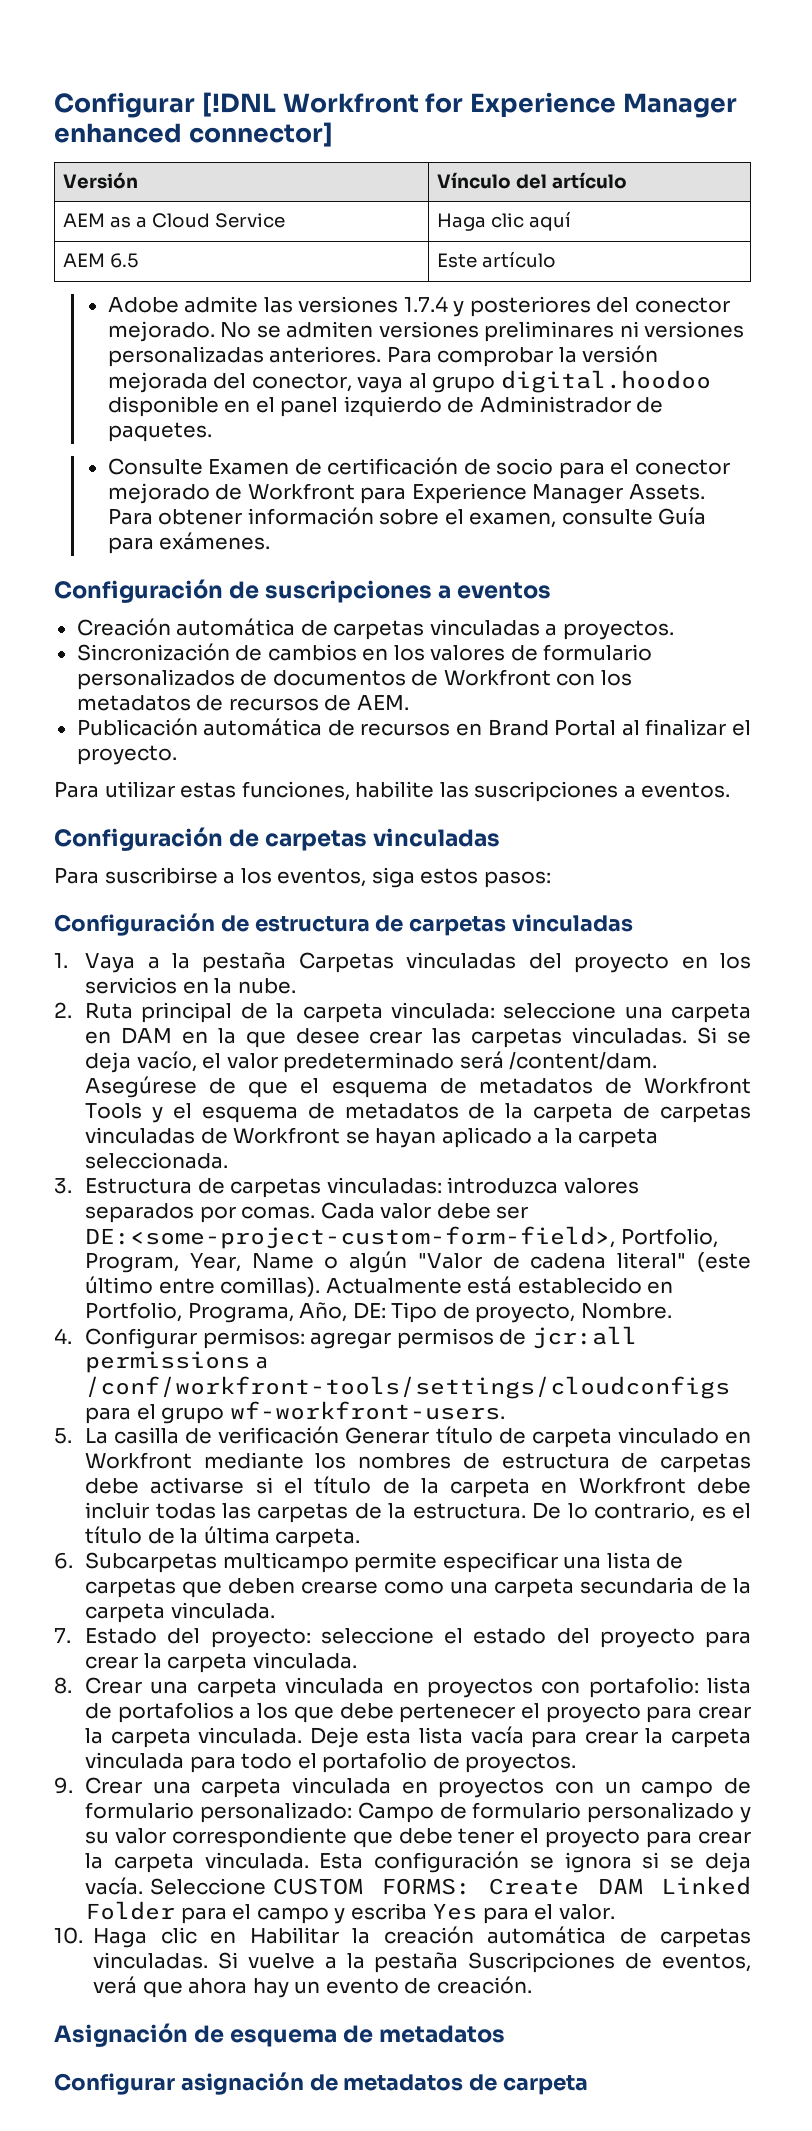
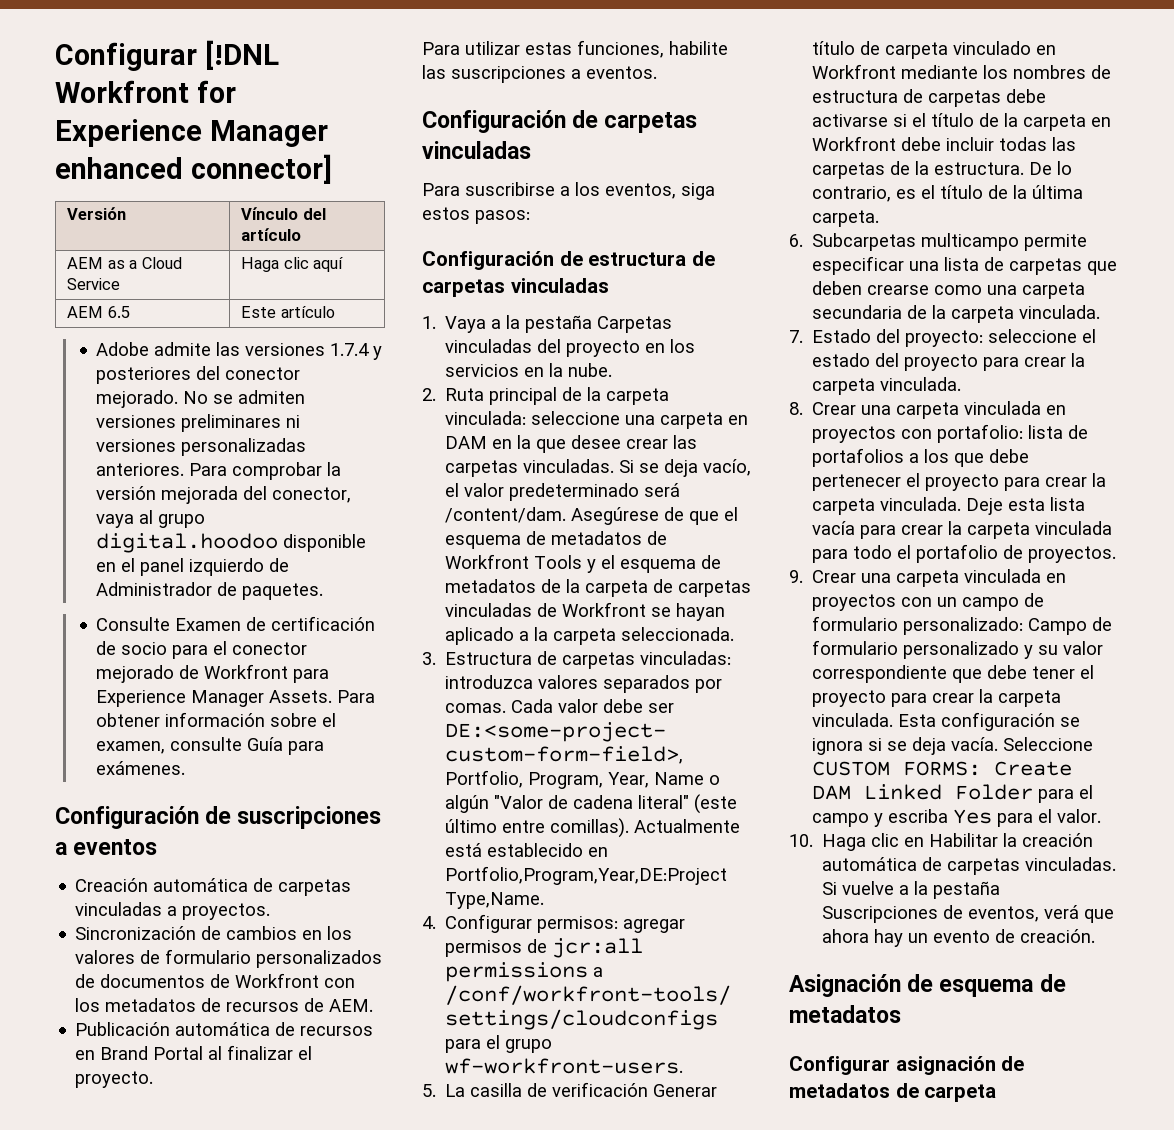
- Actualmente está establecido en Portfolio, Programa, Año, DE: Tipo de proyecto, Nombre.
+ Actualmente está establecido en Portfolio,Program,Year,DE:Project Type,Name.

